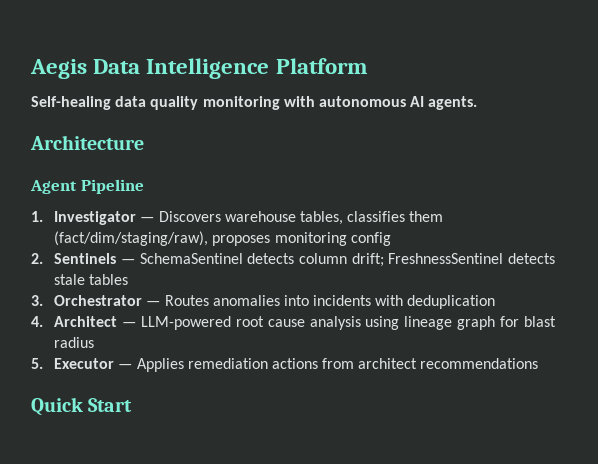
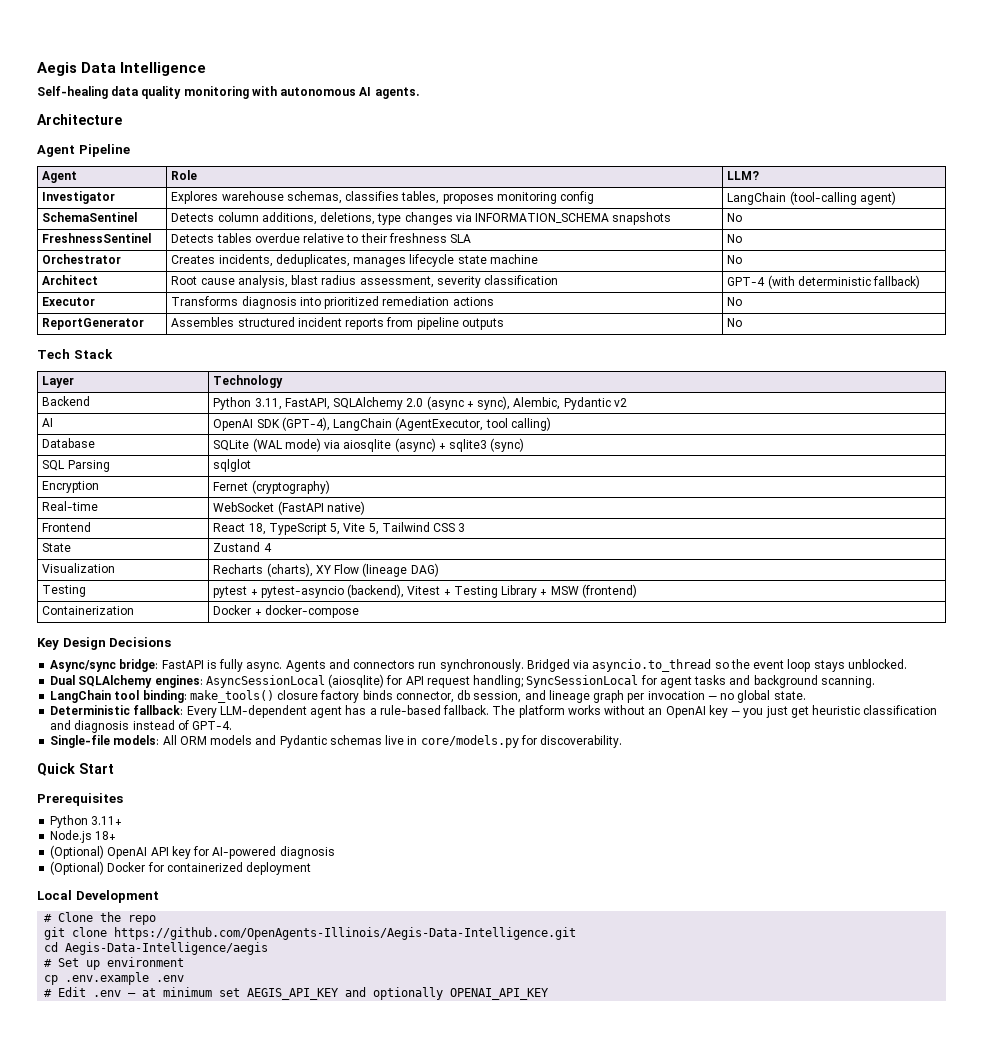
- Aegis Data Intelligence Platform
+ Aegis Data Intelligence
- 1. Investigator — Discovers warehouse tables, classifies them (fact/dim/staging/raw), proposes monitoring config
- 2. Sentinels — SchemaSentinel detects column drift; FreshnessSentinel detects stale tables
- 3. Orchestrator — Routes anomalies into incidents with deduplication
- 4. Architect — LLM-powered root cause analysis using lineage graph for blast radius
- 5. Executor — Applies remediation actions from architect recommendations
+ Agent | Role | LLM?
+ Investigator | Explores warehouse schemas, classifies tables, proposes monitoring config | LangChain (tool-calling agent)
+ SchemaSentinel | Detects column additions, deletions, type changes via INFORMATION_SCHEMA snapshots | No
+ FreshnessSentinel | Detects tables overdue relative to their freshness SLA | No
+ Orchestrator | Creates incidents, deduplicates, manages lifecycle state machine | No
+ Architect | Root cause analysis, blast radius assessment, severity classification | GPT-4 (with deterministic fallback)
+ Executor | Transforms diagnosis into prioritized remediation actions | No
+ ReportGenerator | Assembles structured incident reports from pipeline outputs | No
+ Tech Stack
+ Layer | Technology
+ Backend | Python 3.11, FastAPI, SQLAlchemy 2.0 (async + sync), Alembic, Pydantic v2
+ AI | OpenAI SDK (GPT-4), LangChain (AgentExecutor, tool calling)
+ Database | SQLite (WAL mode) via aiosqlite (async) + sqlite3 (sync)
+ SQL Parsing | sqlglot
+ Encryption | Fernet (cryptography)
+ Real-time | WebSocket (FastAPI native)
+ Frontend | React 18, TypeScript 5, Vite 5, Tailwind CSS 3
+ State | Zustand 4
+ Visualization | Recharts (charts), XY Flow (lineage DAG)
+ Testing | pytest + pytest-asyncio (backend), Vitest + Testing Library + MSW (frontend)
+ Containerization | Docker + docker-compose
+ Key Design Decisions
+ Async/sync bridge: FastAPI is fully async. Agents and connectors run synchronously. Bridged via asyncio.to_thread so the event loop stays unblocked.
+ Dual SQLAlchemy engines: AsyncSessionLocal (aiosqlite) for API request handling; SyncSessionLocal for agent tasks and background scanning.
+ LangChain tool binding: make_tools() closure factory binds connector, db session, and lineage graph per invocation — no global state.
+ Deterministic fallback: Every LLM-dependent agent has a rule-based fallback. The platform works without an OpenAI key — you just get heuristic classification and diagnosis instead of GPT-4.
+ Single-file models: All ORM models and Pydantic schemas live in core/models.py for discoverability.
  Quick Start
+ Prerequisites
+ Python 3.11+
+ Node.js 18+
+ (Optional) OpenAI API key for AI-powered diagnosis
+ (Optional) Docker for containerized deployment
+ Local Development
+ # Clone the repo
+ git clone https://github.com/OpenAgents-Illinois/Aegis-Data-Intelligence.git
+ cd Aegis-Data-Intelligence/aegis
+ # Set up environment
+ cp .env.example .env
+ # Edit .env — at minimum set AEGIS_API_KEY and optionally OPENAI_API_KEY

